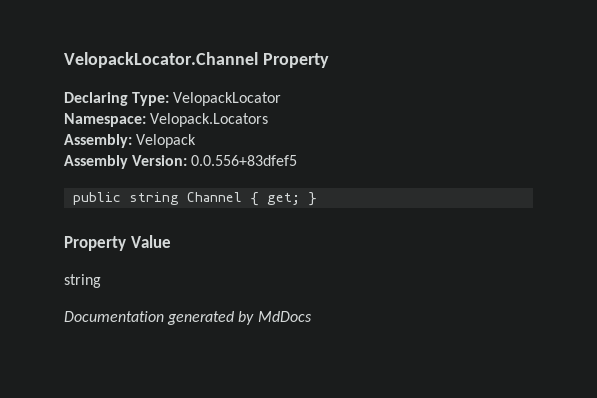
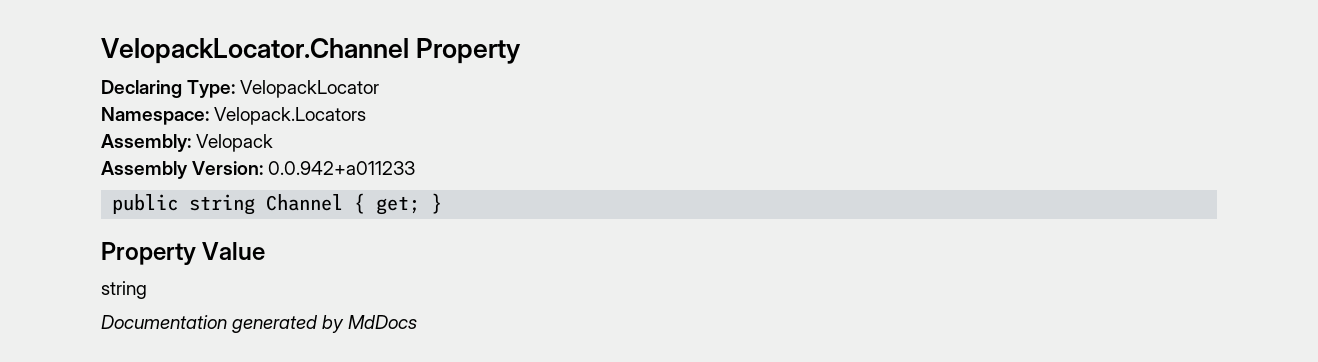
- Assembly Version: 0.0.556+83dfef5
+ Assembly Version: 0.0.942+a011233

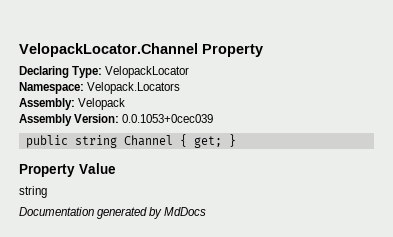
- Assembly Version: 0.0.942+a011233
+ Assembly Version: 0.0.1053+0cec039

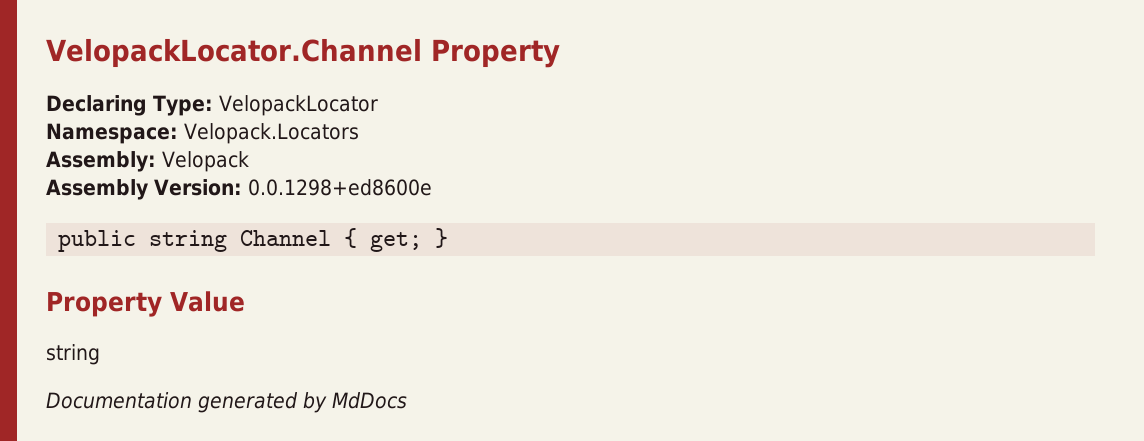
- Assembly Version: 0.0.1053+0cec039
+ Assembly Version: 0.0.1298+ed8600e

